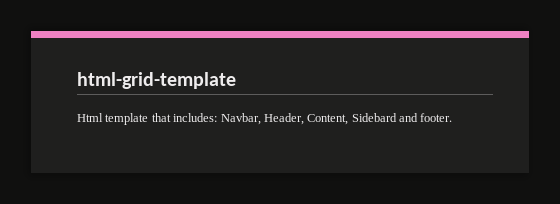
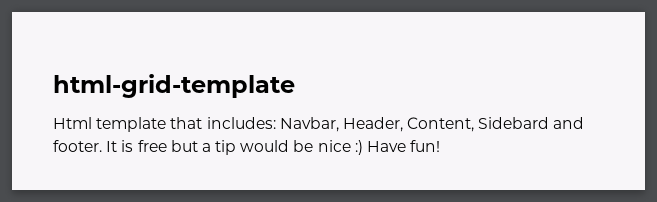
+ It is free but a tip would be nice :) Have fun!

